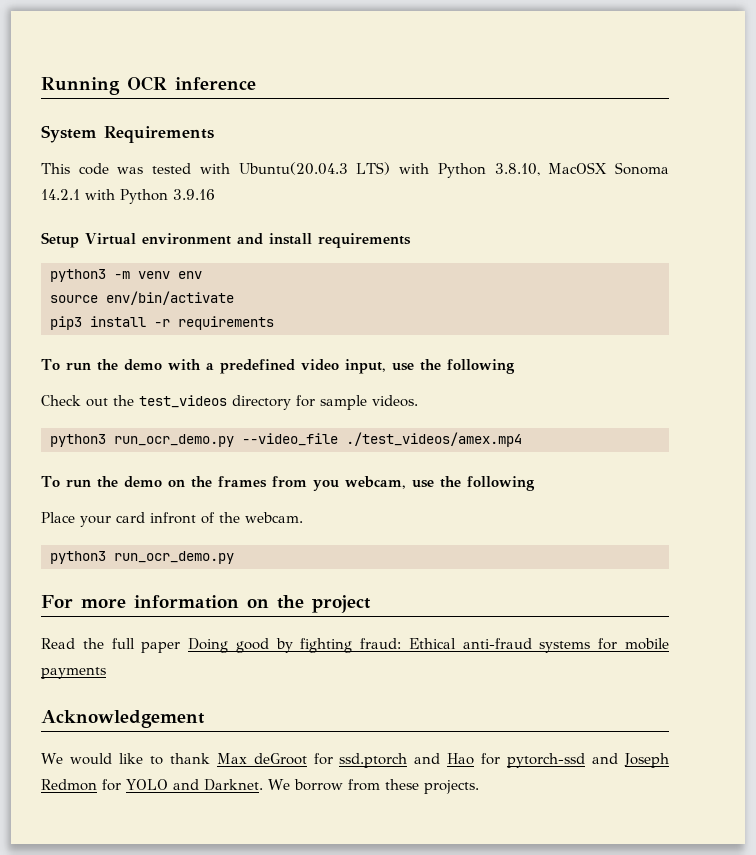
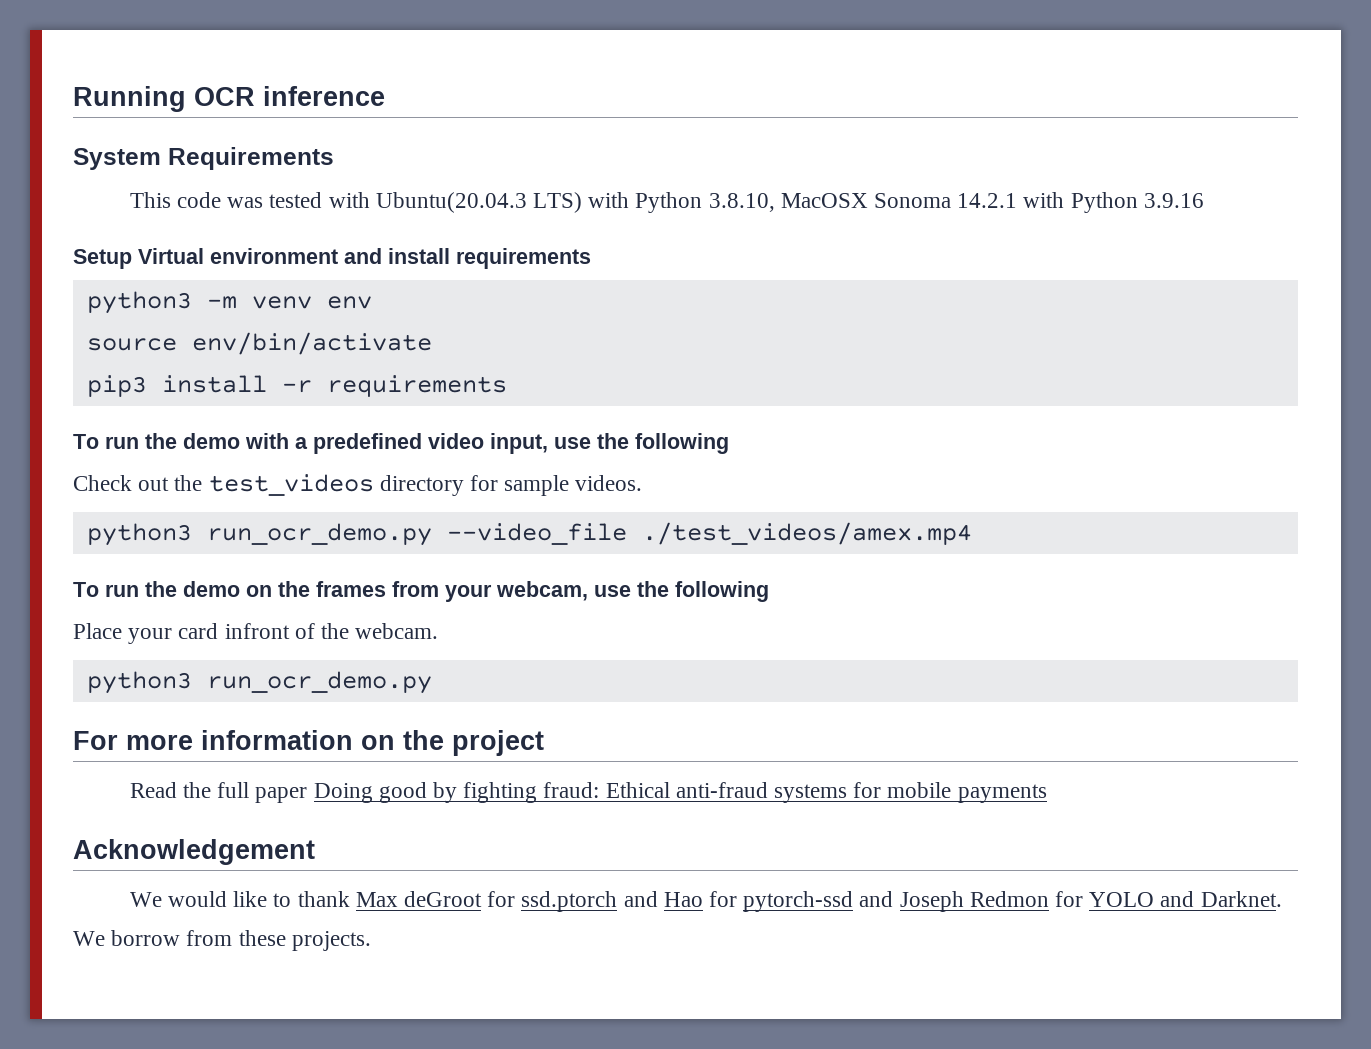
- To run the demo on the frames from you webcam, use the following
+ To run the demo on the frames from your webcam, use the following

